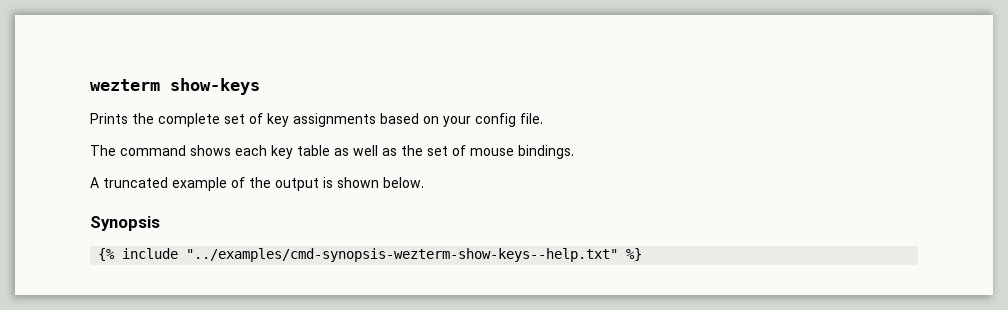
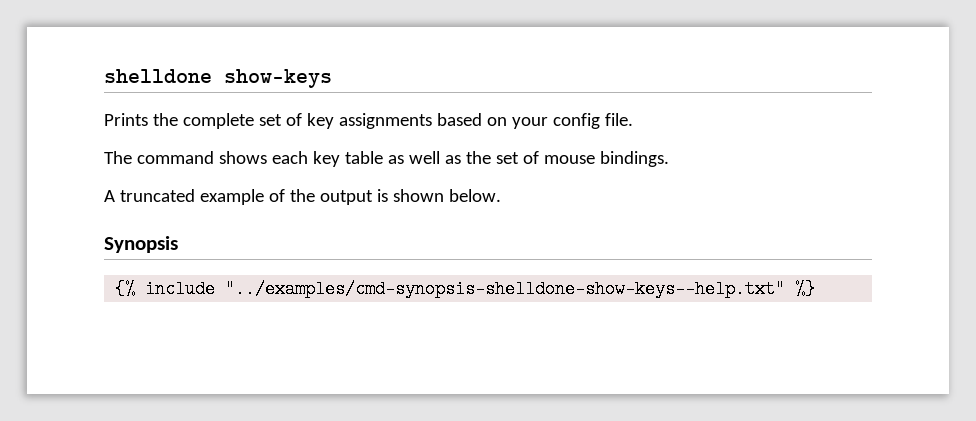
- wezterm show-keys
+ shelldone show-keys
- {% include "../examples/cmd-synopsis-wezterm-show-keys--help.txt" %}
+ {% include "../examples/cmd-synopsis-shelldone-show-keys--help.txt" %}

